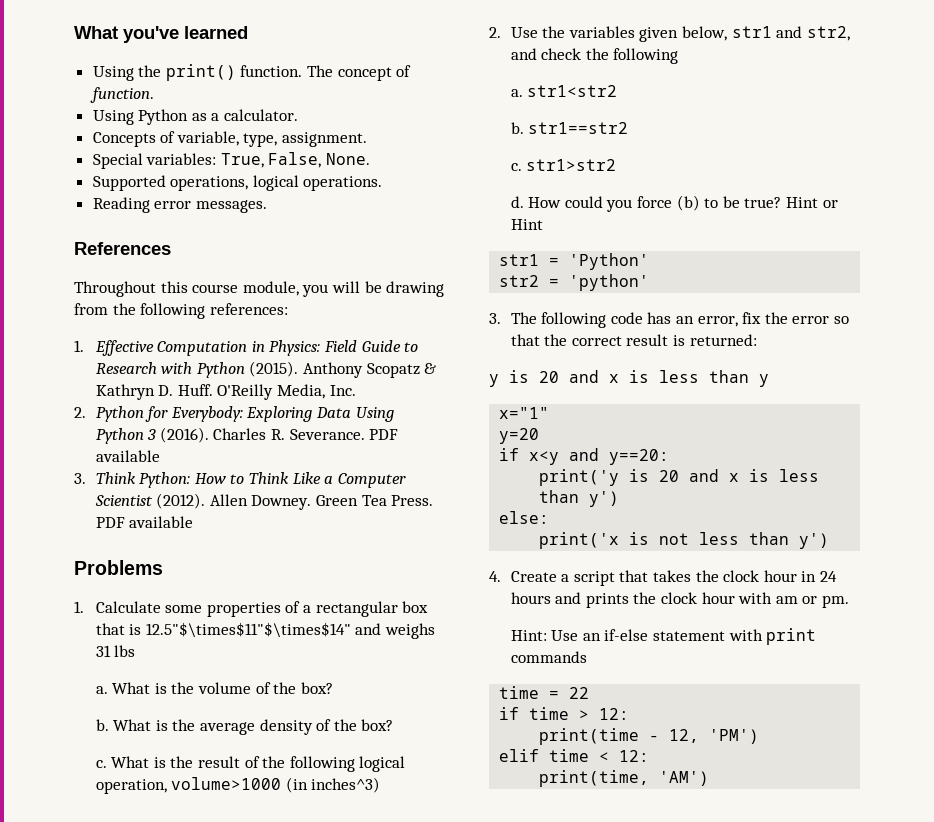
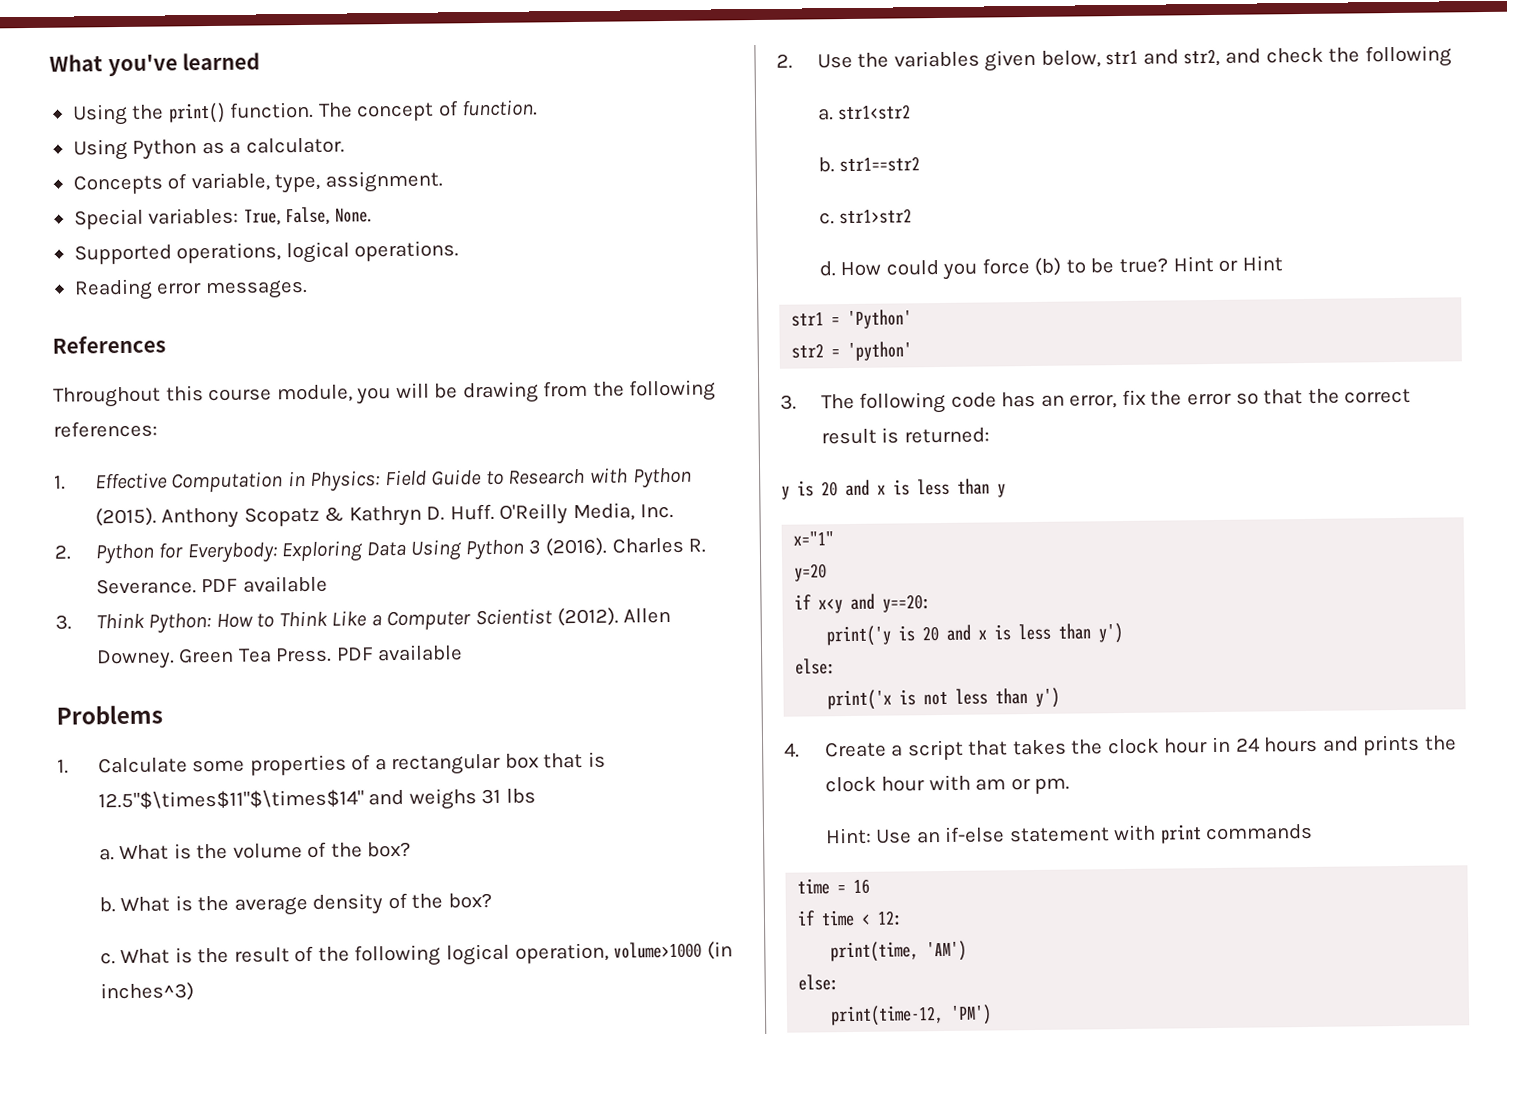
- time = 22
+ time = 16
- if time > 12:
- print(time - 12, 'PM')
- elif time < 12:
+ if time < 12:
  print(time, 'AM')
+ else:
+ print(time-12, 'PM')

